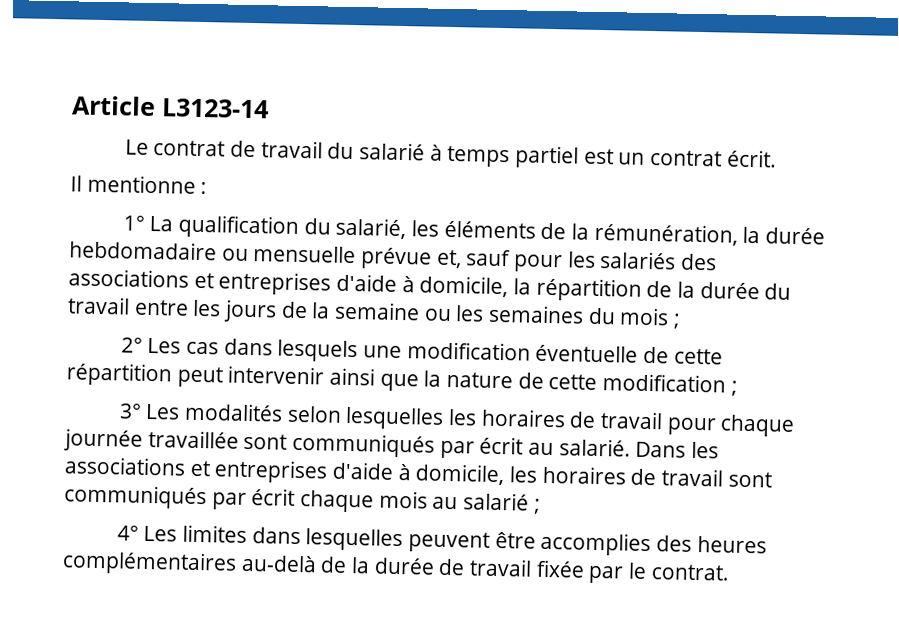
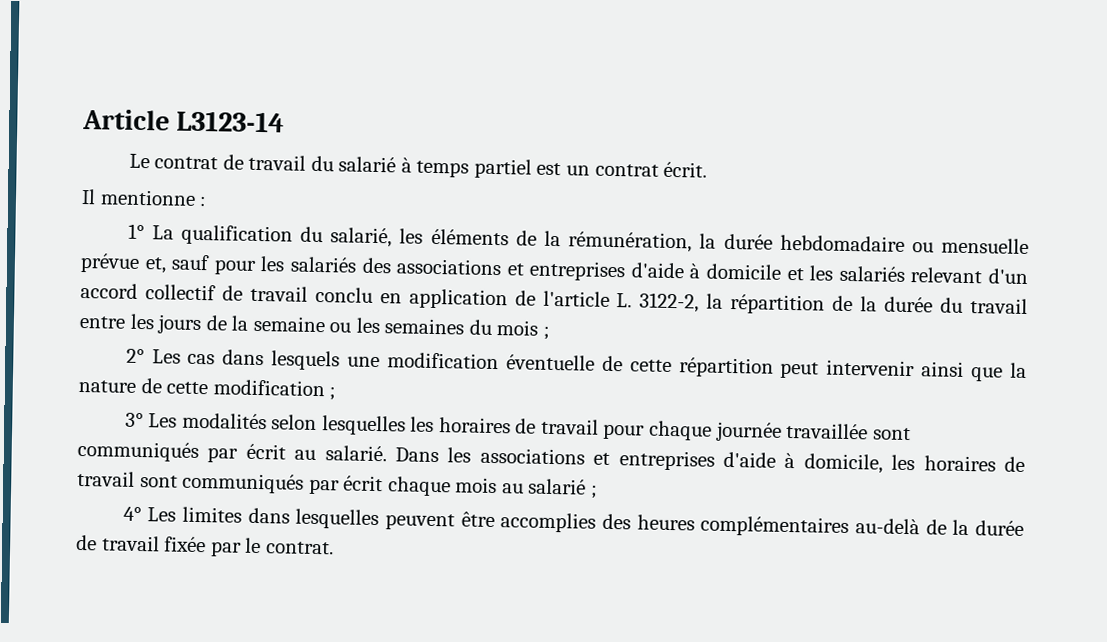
- 1° La qualification du salarié, les éléments de la rémunération, la durée hebdomadaire ou mensuelle prévue et, sauf pour les salariés des associations et entreprises d'aide à domicile, la répartition de la durée du travail entre les jours de la semaine ou les semaines du mois ;
+ 1° La qualification du salarié, les éléments de la rémunération, la durée hebdomadaire ou mensuelle prévue et, sauf pour les salariés des associations et entreprises d'aide à domicile et les salariés relevant d'un accord collectif de travail conclu en application de l'article L. 3122-2, la répartition de la durée du travail entre les jours de la semaine ou les semaines du mois ;

